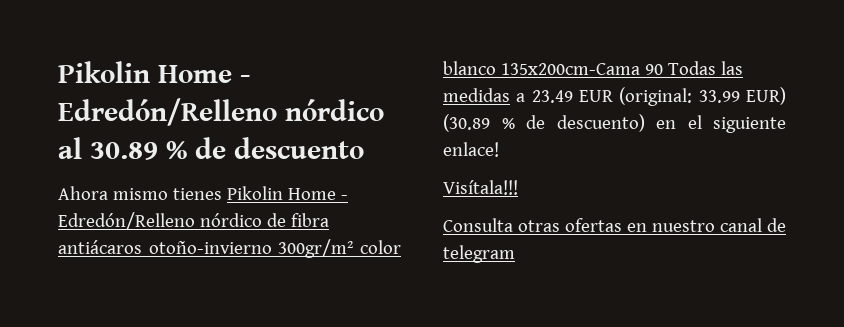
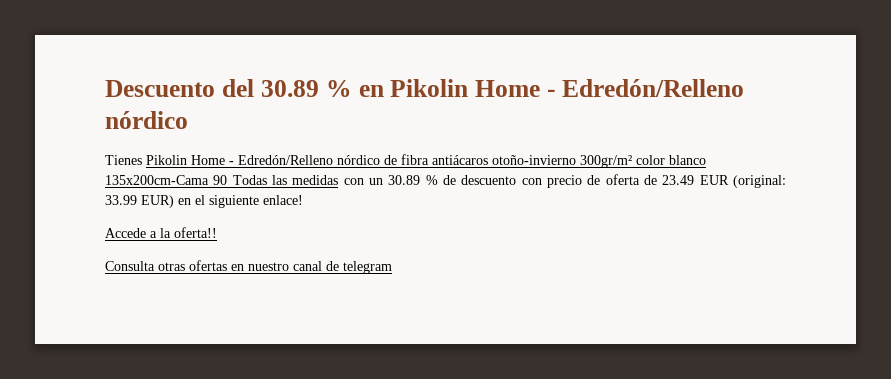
- Pikolin Home - Edredón/Relleno nórdico al 30.89 % de descuento
- Ahora mismo tienes Pikolin Home - Edredón/Relleno nórdico de fibra antiácaros otoño-invierno 300gr/m² color blanco 135x200cm-Cama 90 Todas las medidas a 23.49 EUR (original: 33.99 EUR) (30.89 % de descuento) en el siguiente enlace!
+ Descuento del 30.89 % en Pikolin Home - Edredón/Relleno nórdico
+ Tienes Pikolin Home - Edredón/Relleno nórdico de fibra antiácaros otoño-invierno 300gr/m² color blanco 135x200cm-Cama 90 Todas las medidas con un 30.89 % de descuento con precio de oferta de 23.49 EUR (original: 33.99 EUR) en el siguiente enlace!
- Visítala!!!
+ Accede a la oferta!!

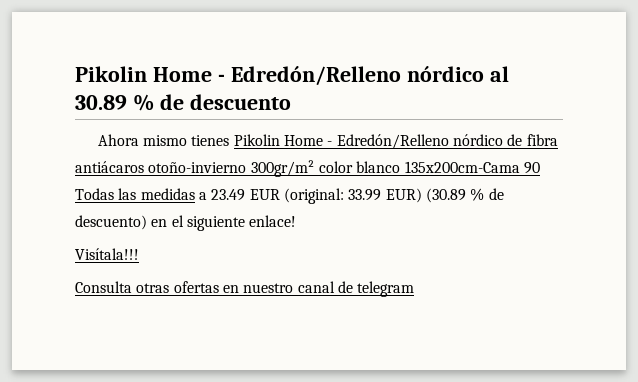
- Descuento del 30.89 % en Pikolin Home - Edredón/Relleno nórdico
- Tienes Pikolin Home - Edredón/Relleno nórdico de fibra antiácaros otoño-invierno 300gr/m² color blanco 135x200cm-Cama 90 Todas las medidas con un 30.89 % de descuento con precio de oferta de 23.49 EUR (original: 33.99 EUR) en el siguiente enlace!
+ Pikolin Home - Edredón/Relleno nórdico al 30.89 % de descuento
+ Ahora mismo tienes Pikolin Home - Edredón/Relleno nórdico de fibra antiácaros otoño-invierno 300gr/m² color blanco 135x200cm-Cama 90 Todas las medidas a 23.49 EUR (original: 33.99 EUR) (30.89 % de descuento) en el siguiente enlace!
- Accede a la oferta!!
+ Visítala!!!

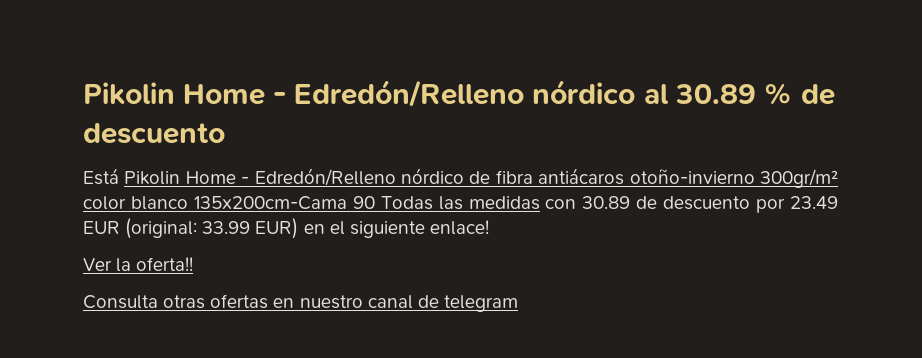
- Ahora mismo tienes Pikolin Home - Edredón/Relleno nórdico de fibra antiácaros otoño-invierno 300gr/m² color blanco 135x200cm-Cama 90 Todas las medidas a 23.49 EUR (original: 33.99 EUR) (30.89 % de descuento) en el siguiente enlace!
+ Está Pikolin Home - Edredón/Relleno nórdico de fibra antiácaros otoño-invierno 300gr/m² color blanco 135x200cm-Cama 90 Todas las medidas con 30.89 de descuento por 23.49 EUR (original: 33.99 EUR) en el siguiente enlace!
- Visítala!!!
+ Ver la oferta!!

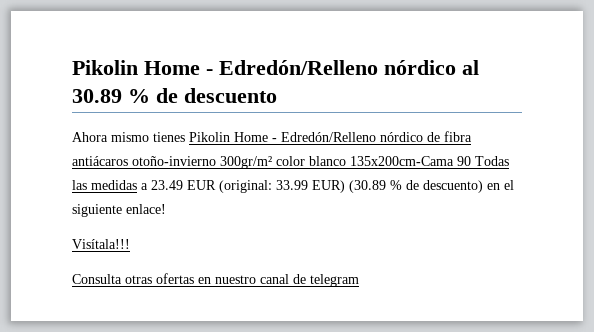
- Está Pikolin Home - Edredón/Relleno nórdico de fibra antiácaros otoño-invierno 300gr/m² color blanco 135x200cm-Cama 90 Todas las medidas con 30.89 de descuento por 23.49 EUR (original: 33.99 EUR) en el siguiente enlace!
+ Ahora mismo tienes Pikolin Home - Edredón/Relleno nórdico de fibra antiácaros otoño-invierno 300gr/m² color blanco 135x200cm-Cama 90 Todas las medidas a 23.49 EUR (original: 33.99 EUR) (30.89 % de descuento) en el siguiente enlace!
- Ver la oferta!!
+ Visítala!!!

